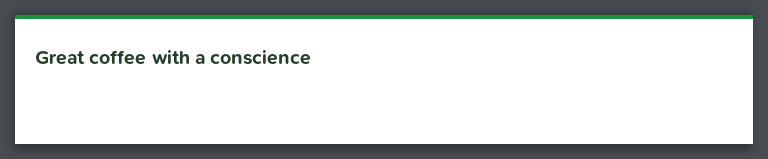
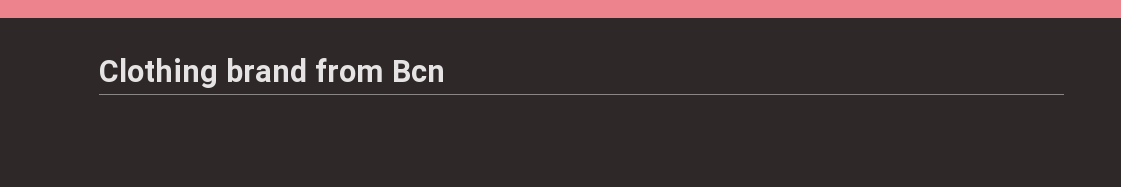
- Great coffee with a conscience
+ Clothing brand from Bcn

